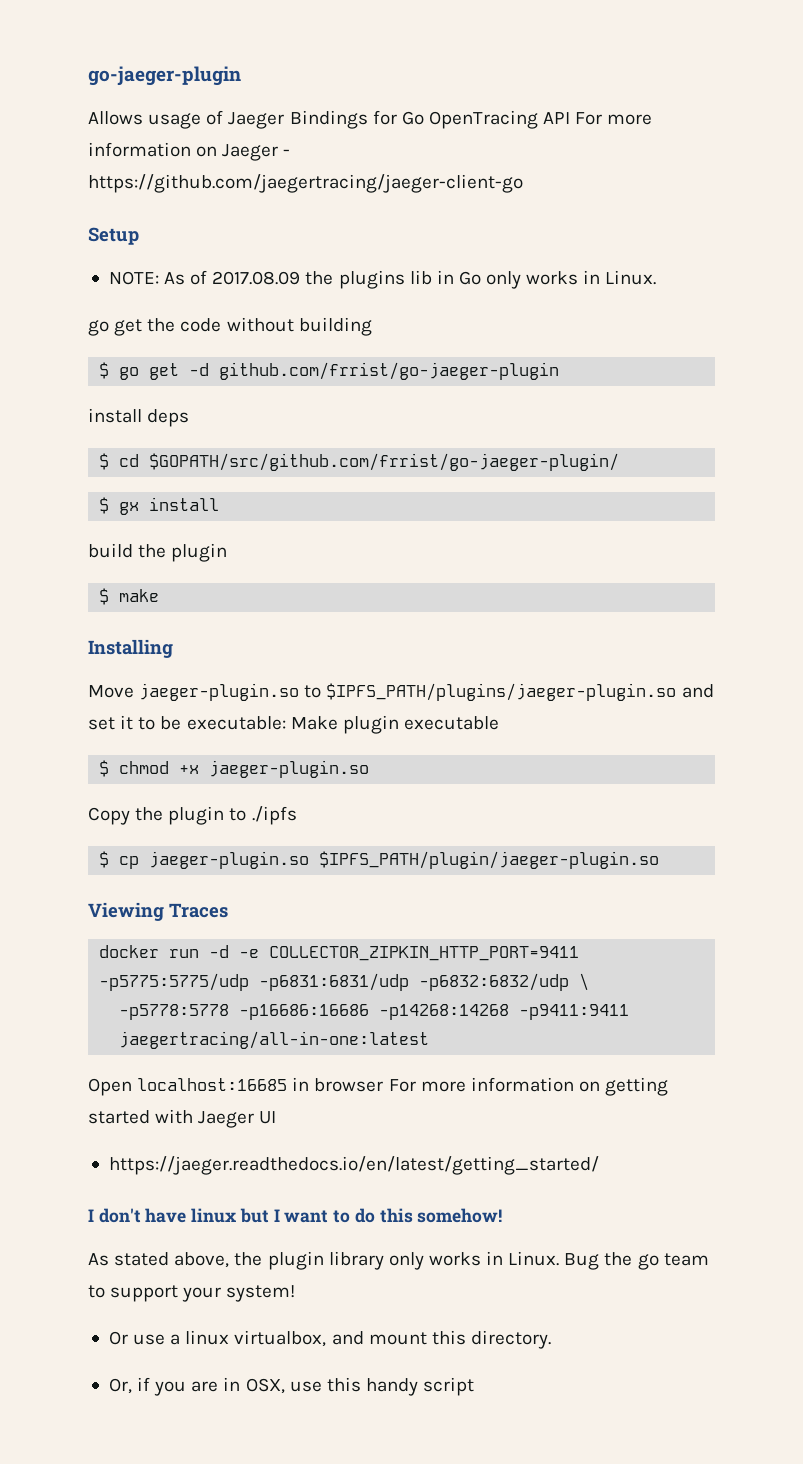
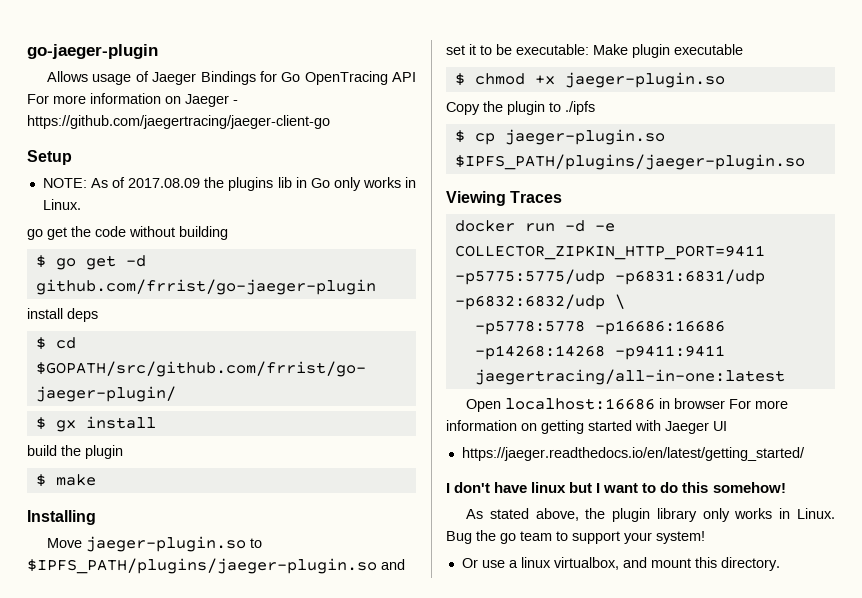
- $ cp jaeger-plugin.so $IPFS_PATH/plugin/jaeger-plugin.so
+ $ cp jaeger-plugin.so $IPFS_PATH/plugins/jaeger-plugin.so
- Open localhost:16685 in browser For more information on getting started with Jaeger UI
+ Open localhost:16686 in browser For more information on getting started with Jaeger UI
- Or, if you are in OSX, use this handy script

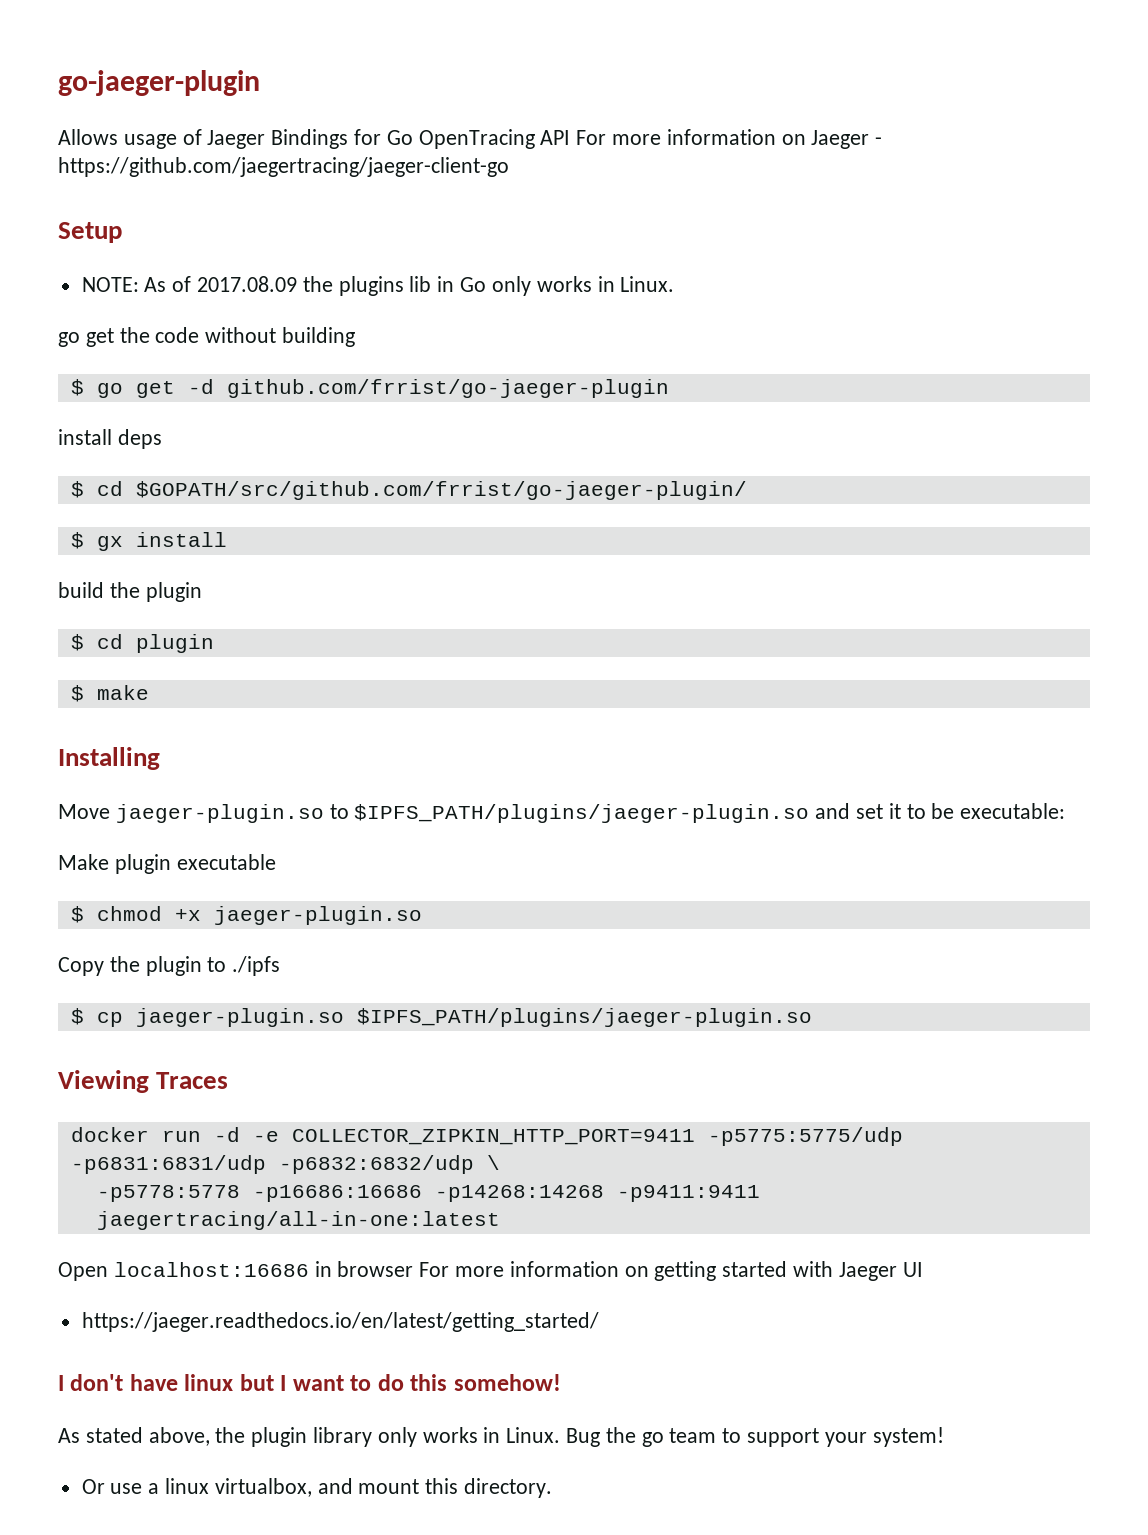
+ $ cd plugin
- Move jaeger-plugin.so to $IPFS_PATH/plugins/jaeger-plugin.so and set it to be executable: Make plugin executable
+ Move jaeger-plugin.so to $IPFS_PATH/plugins/jaeger-plugin.so and set it to be executable:
+ Make plugin executable

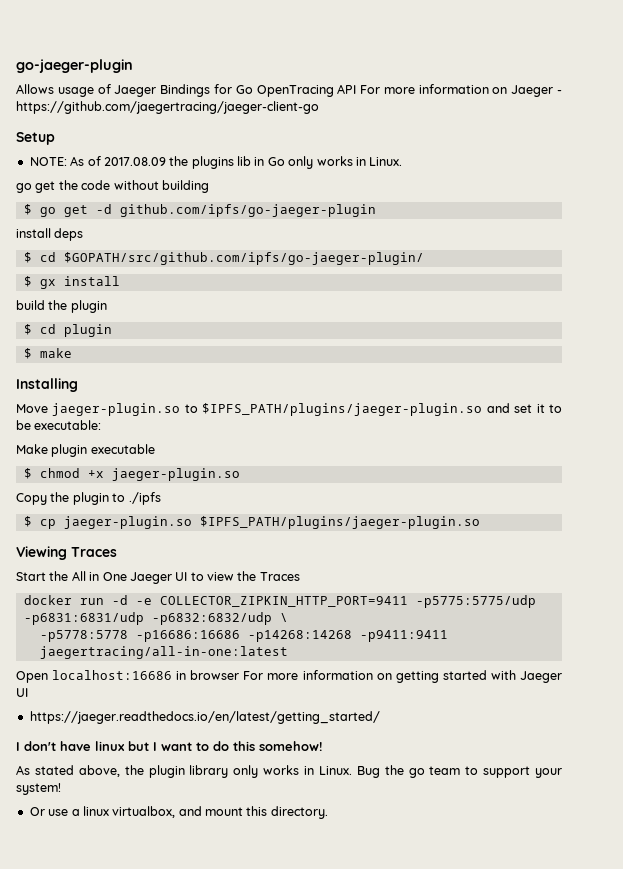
- $ go get -d github.com/frrist/go-jaeger-plugin
+ $ go get -d github.com/ipfs/go-jaeger-plugin
- $ cd $GOPATH/src/github.com/frrist/go-jaeger-plugin/
+ $ cd $GOPATH/src/github.com/ipfs/go-jaeger-plugin/
+ Start the All in One Jaeger UI to view the Traces

